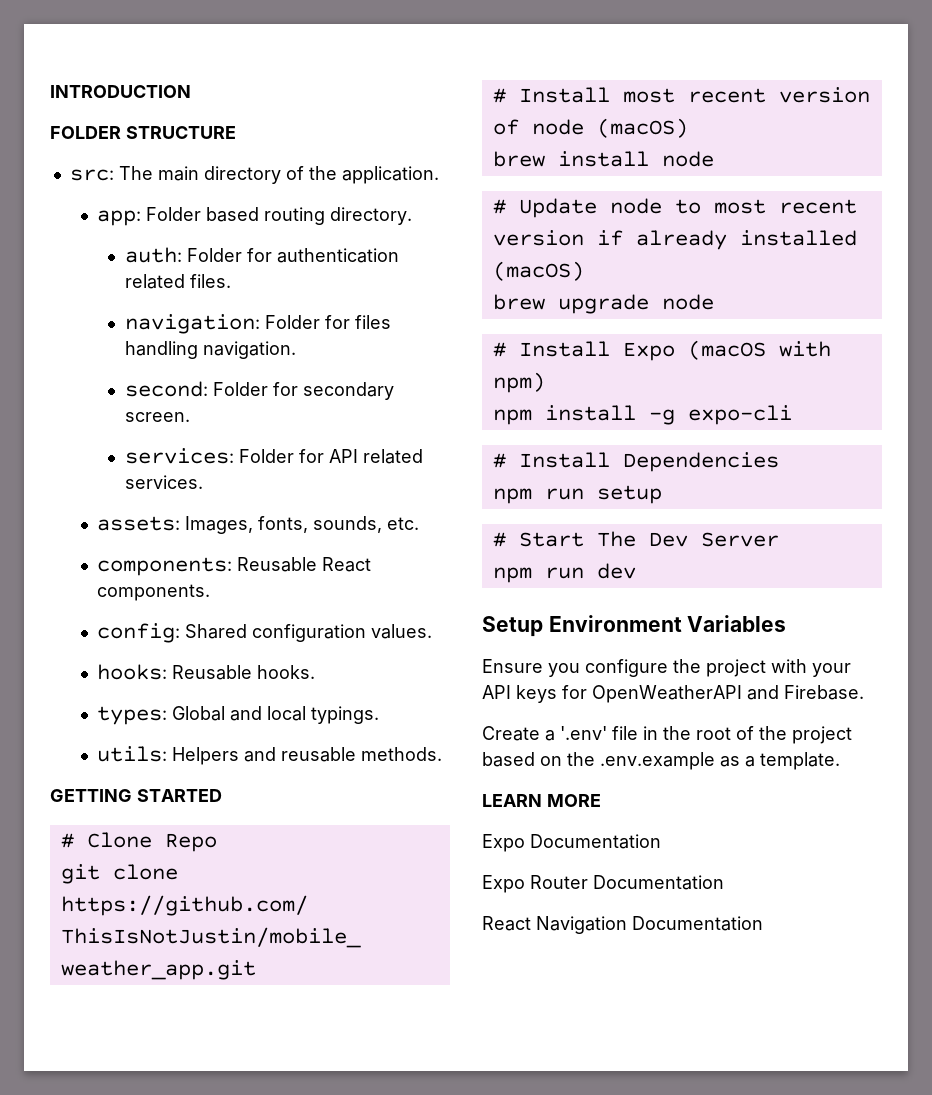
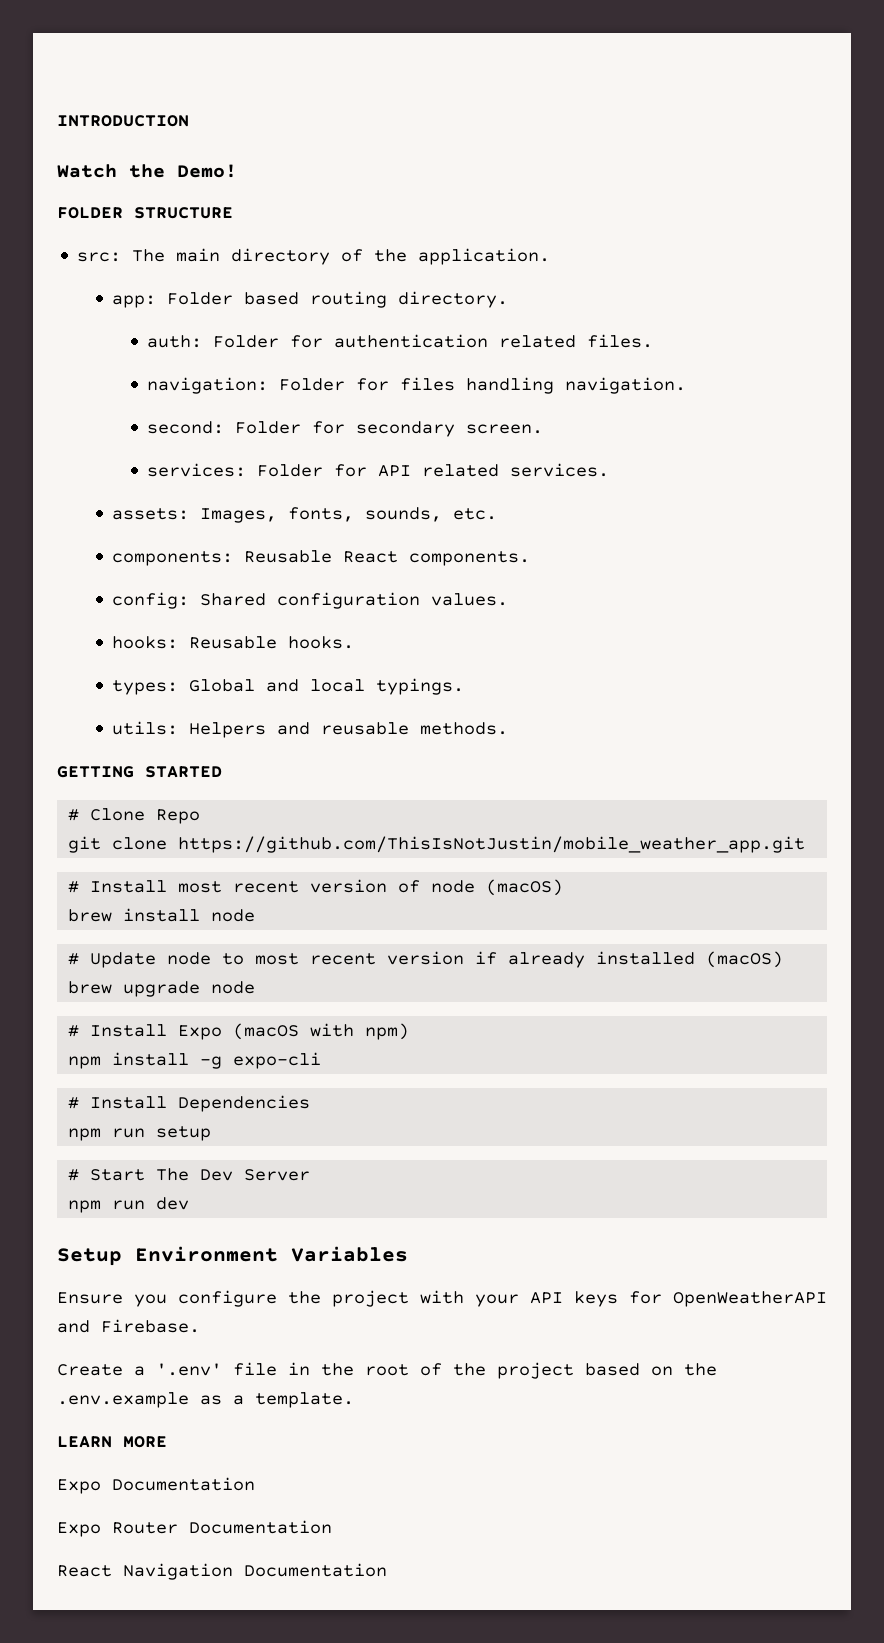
+ Watch the Demo!

